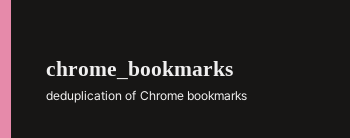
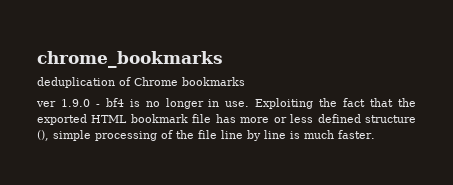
+ ver 1.9.0 - bf4 is no longer in use. Exploiting the fact that the exported HTML bookmark file has more or less defined structure (), simple processing of the file line by line is much faster.

